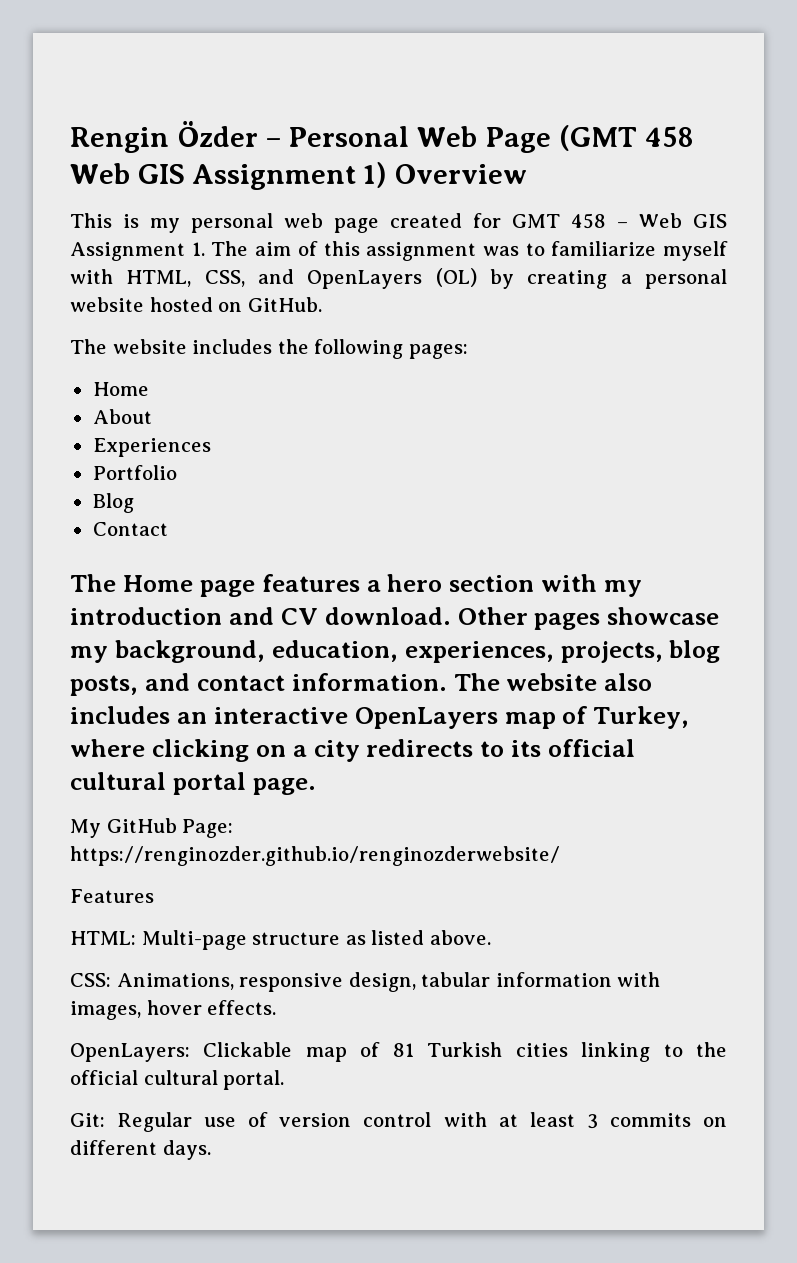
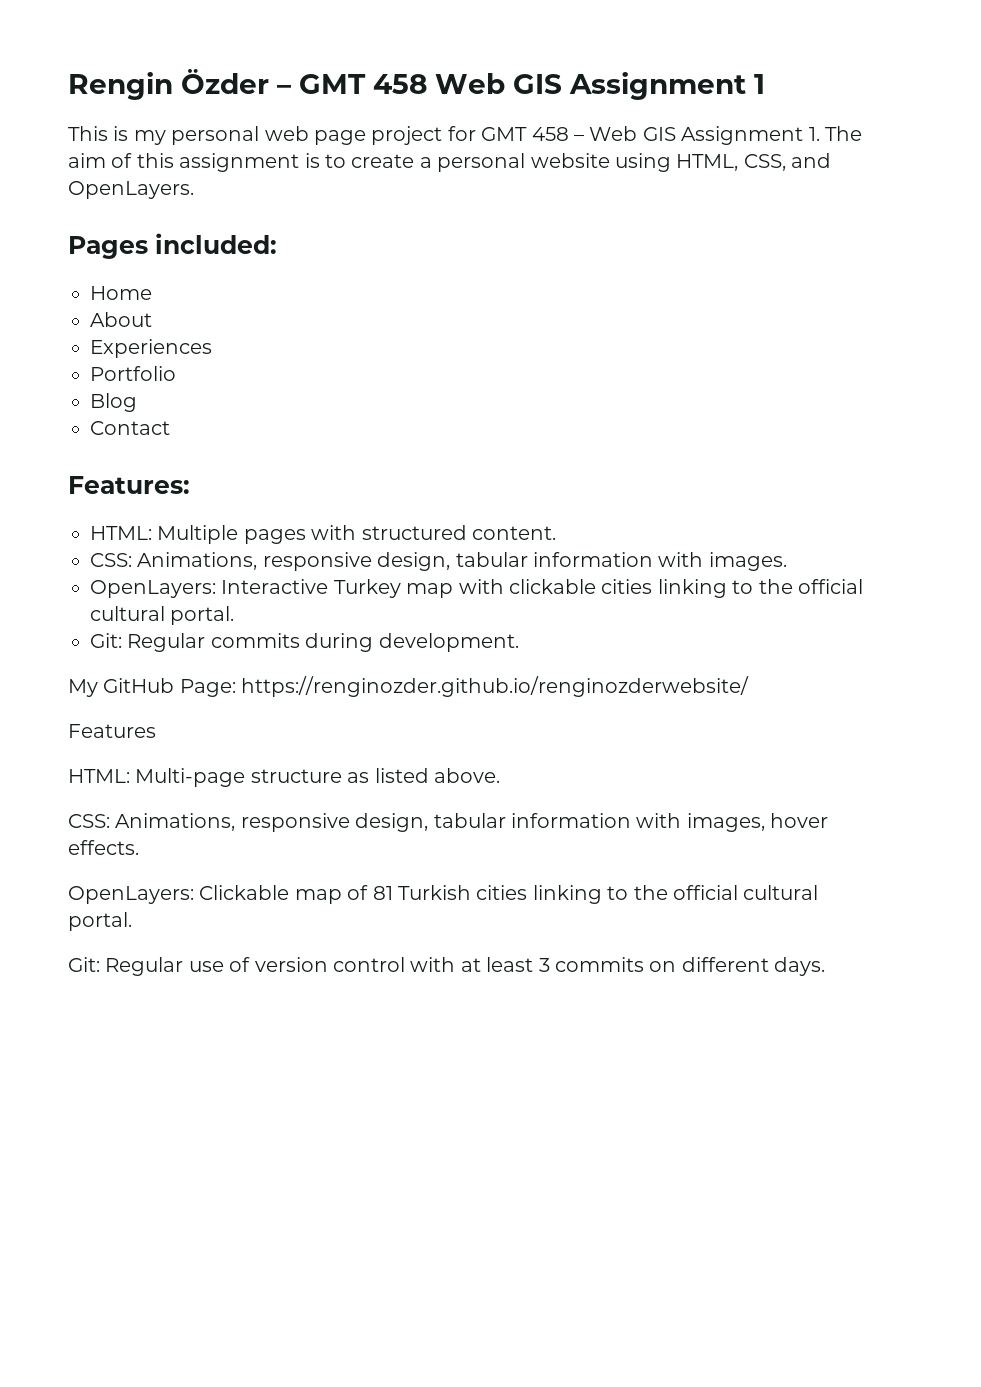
- Rengin Özder – Personal Web Page (GMT 458 Web GIS Assignment 1) Overview
+ Rengin Özder – GMT 458 Web GIS Assignment 1
- This is my personal web page created for GMT 458 – Web GIS Assignment 1. The aim of this assignment was to familiarize myself with HTML, CSS, and OpenLayers (OL) by creating a personal website hosted on GitHub.
- The website includes the following pages:
+ This is my personal web page project for GMT 458 – Web GIS Assignment 1. The aim of this assignment is to create a personal website using HTML, CSS, and OpenLayers.
+ Pages included:
- The Home page features a hero section with my introduction and CV download. Other pages showcase my background, education, experiences, projects, blog posts, and contact information. The website also includes an interactive OpenLayers map of Turkey, where clicking on a city redirects to its official cultural portal page.
+ Features:
+ HTML: Multiple pages with structured content.
+ CSS: Animations, responsive design, tabular information with images.
+ OpenLayers: Interactive Turkey map with clickable cities linking to the official cultural portal.
+ Git: Regular commits during development.

